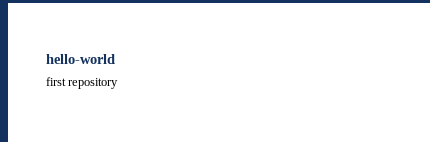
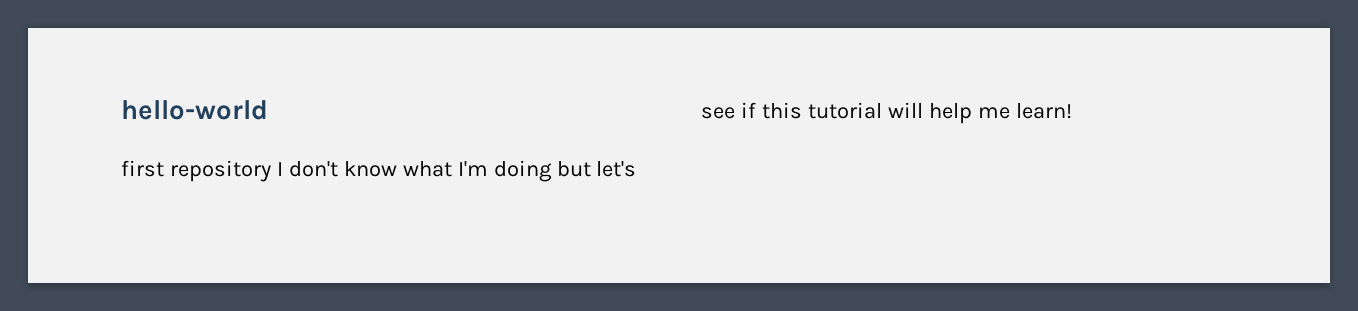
- first repository
+ first repository I don't know what I'm doing but let's see if this tutorial will help me learn!

